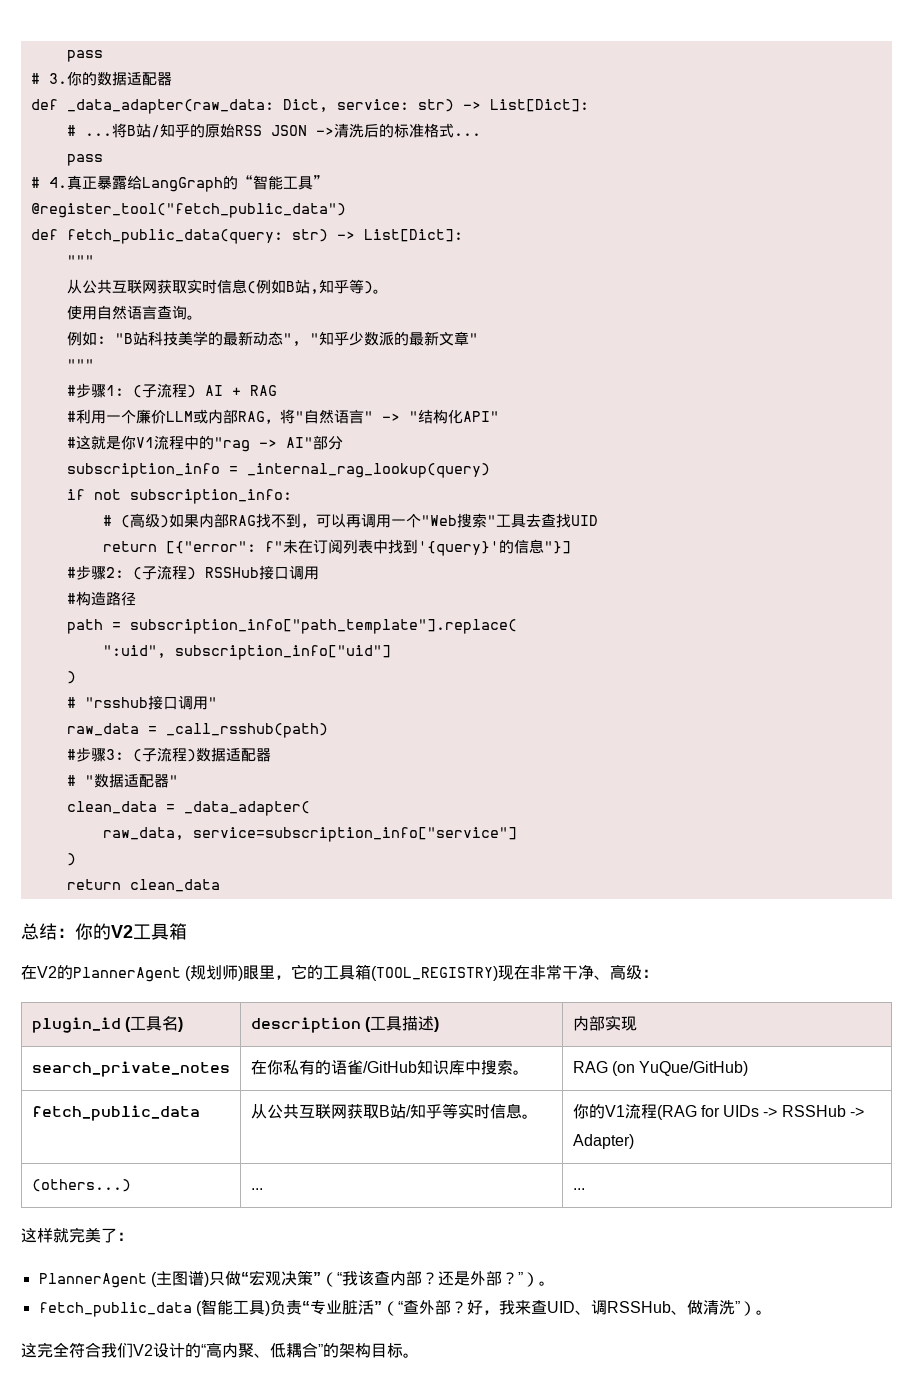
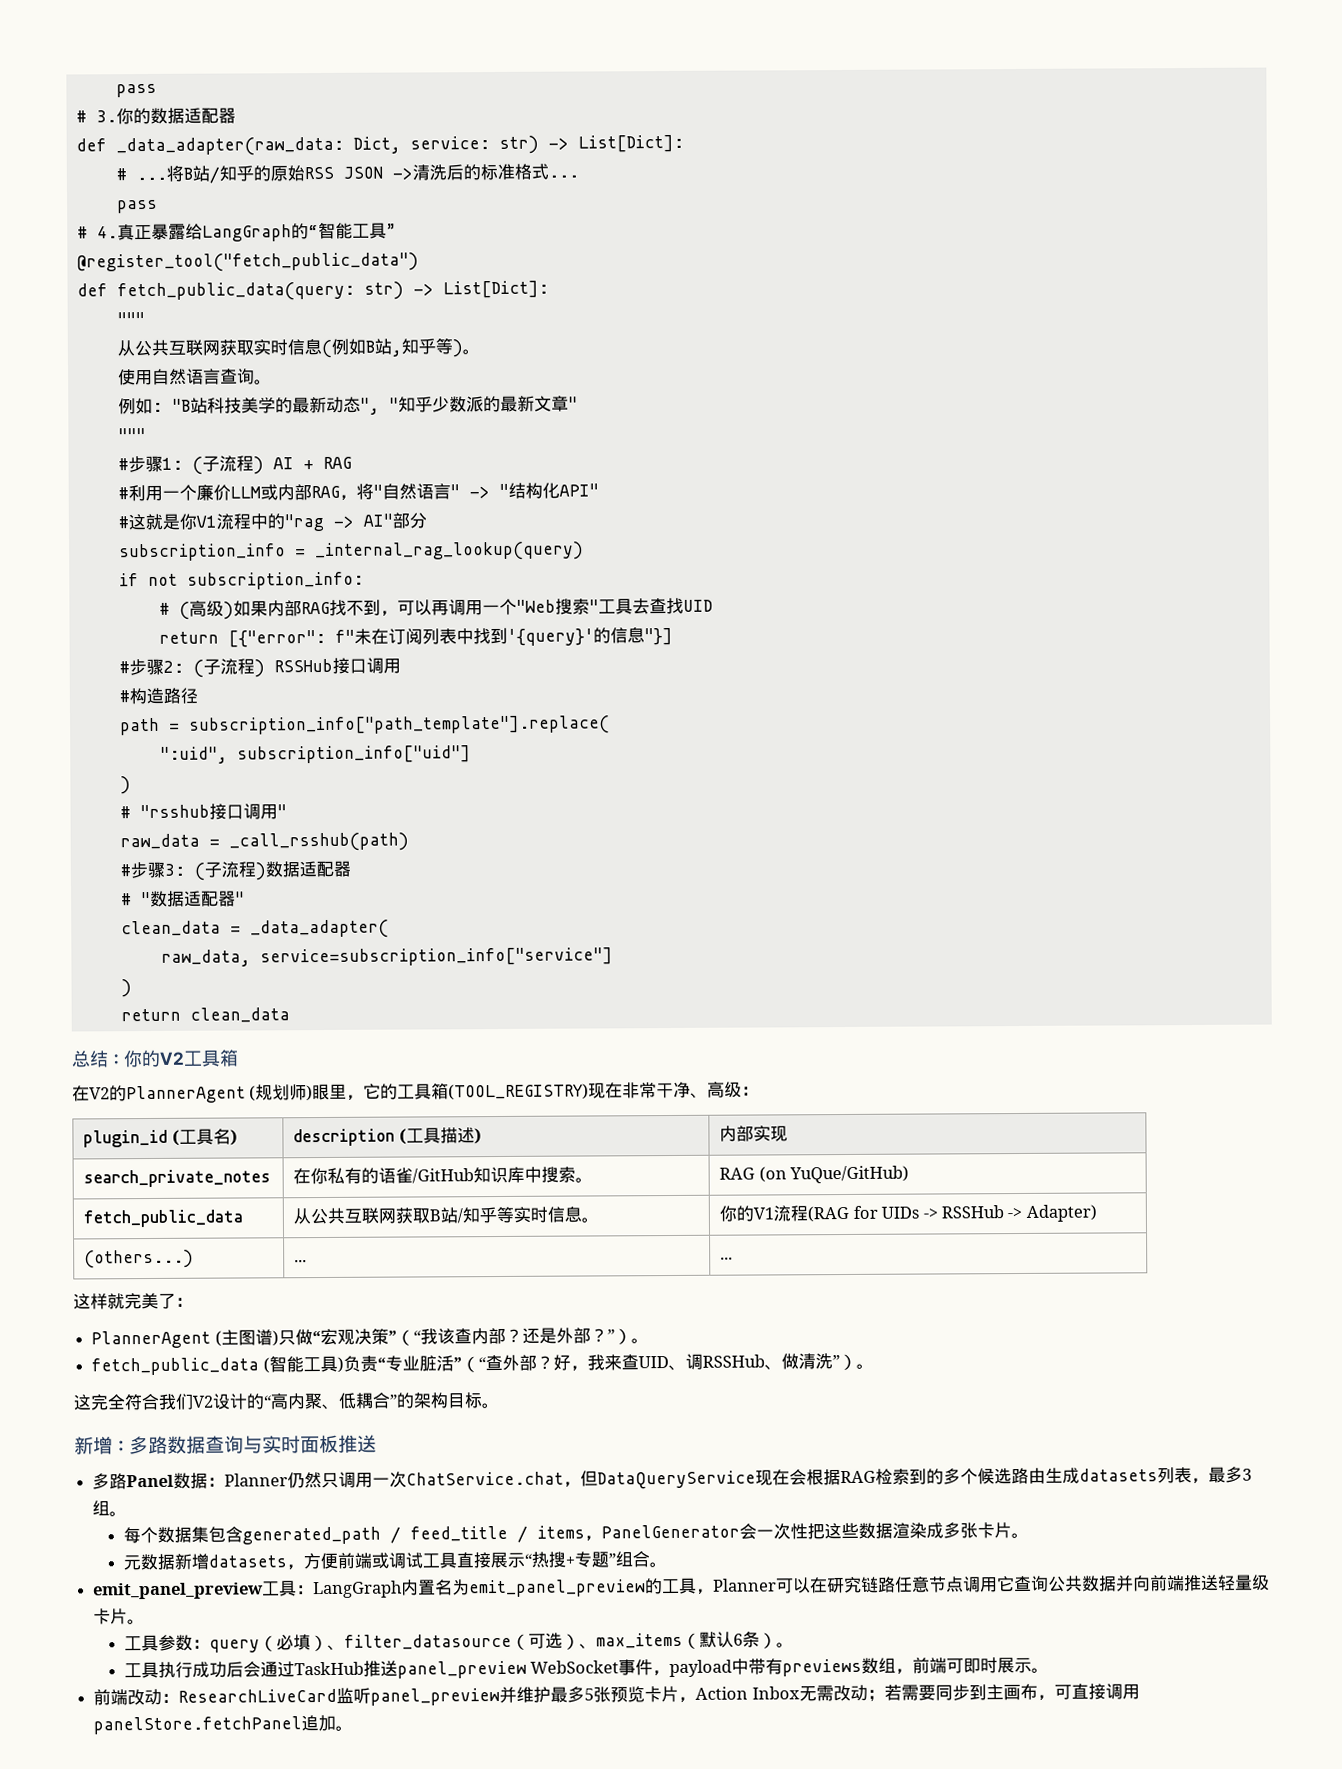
+ 新增：多路数据查询与实时面板推送
+ 多路Panel数据：Planner仍然只调用一次ChatService.chat，但DataQueryService现在会根据RAG检索到的多个候选路由生成datasets列表，最多3组。
+ 每个数据集包含generated_path / feed_title / items，PanelGenerator会一次性把这些数据渲染成多张卡片。
+ 元数据新增datasets，方便前端或调试工具直接展示“热搜+专题”组合。
+ emit_panel_preview工具：LangGraph内置名为emit_panel_preview的工具，Planner可以在研究链路任意节点调用它查询公共数据并向前端推送轻量级卡片。
+ 工具参数：query（必填）、filter_datasource（可选）、max_items（默认6条）。
+ 工具执行成功后会通过TaskHub推送panel_preview WebSocket事件，payload中带有previews数组，前端可即时展示。
+ 前端改动：ResearchLiveCard监听panel_preview并维护最多5张预览卡片，Action Inbox无需改动；若需要同步到主画布，可直接调用panelStore.fetchPanel追加。

